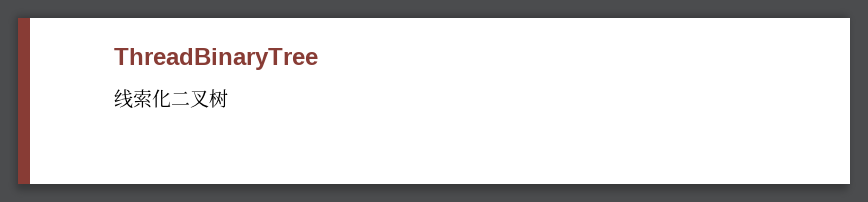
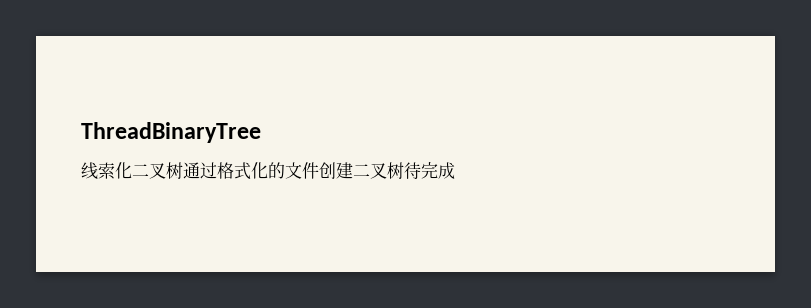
- 线索化二叉树
+ 线索化二叉树通过格式化的文件创建二叉树待完成

